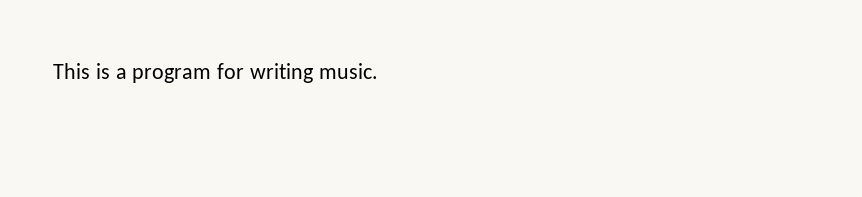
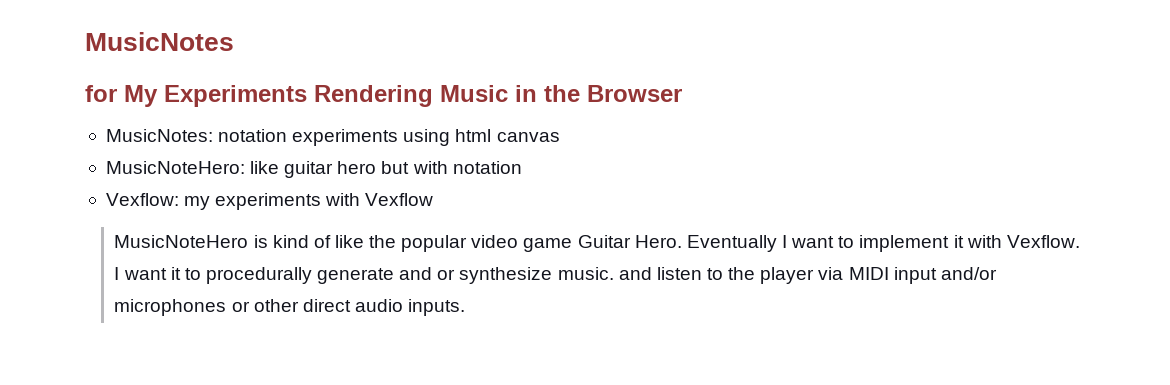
- This is a program for writing music.
+ MusicNotes
+ for My Experiments Rendering Music in the Browser
+ MusicNotes: notation experiments using html canvas
+ MusicNoteHero: like guitar hero but with notation
+ Vexflow: my experiments with Vexflow
+ MusicNoteHero is kind of like the popular video game Guitar Hero. Eventually I want to implement it with Vexflow. I want it to procedurally generate and or synthesize music. and listen to the player via MIDI input and/or microphones or other direct audio inputs.

